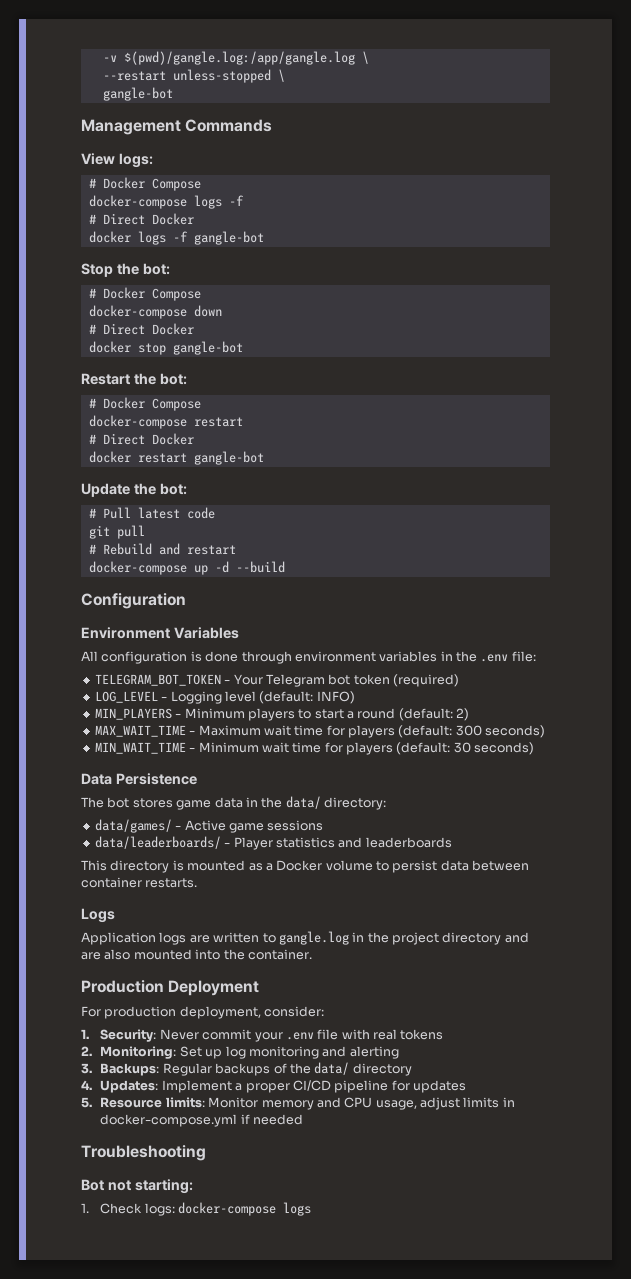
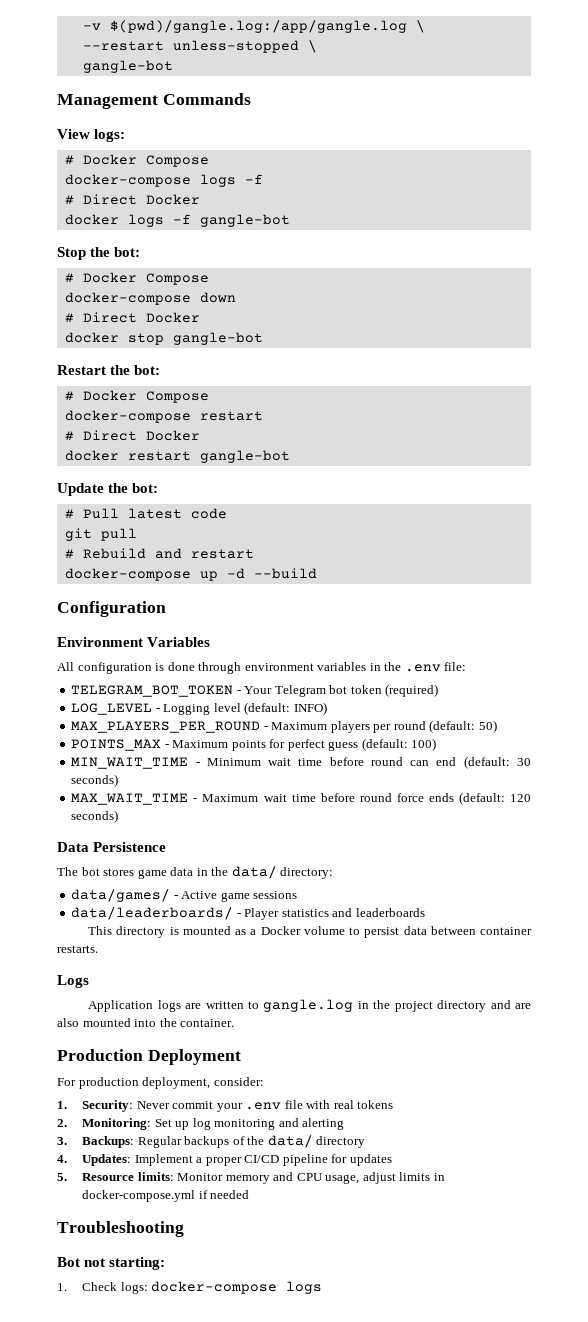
- MIN_PLAYERS - Minimum players to start a round (default: 2)
+ MAX_PLAYERS_PER_ROUND - Maximum players per round (default: 50)
+ POINTS_MAX - Maximum points for perfect guess (default: 100)
+ MIN_WAIT_TIME - Minimum wait time before round can end (default: 30 seconds)
- MAX_WAIT_TIME - Maximum wait time for players (default: 300 seconds)
- MIN_WAIT_TIME - Minimum wait time for players (default: 30 seconds)
+ MAX_WAIT_TIME - Maximum wait time before round force ends (default: 120 seconds)

